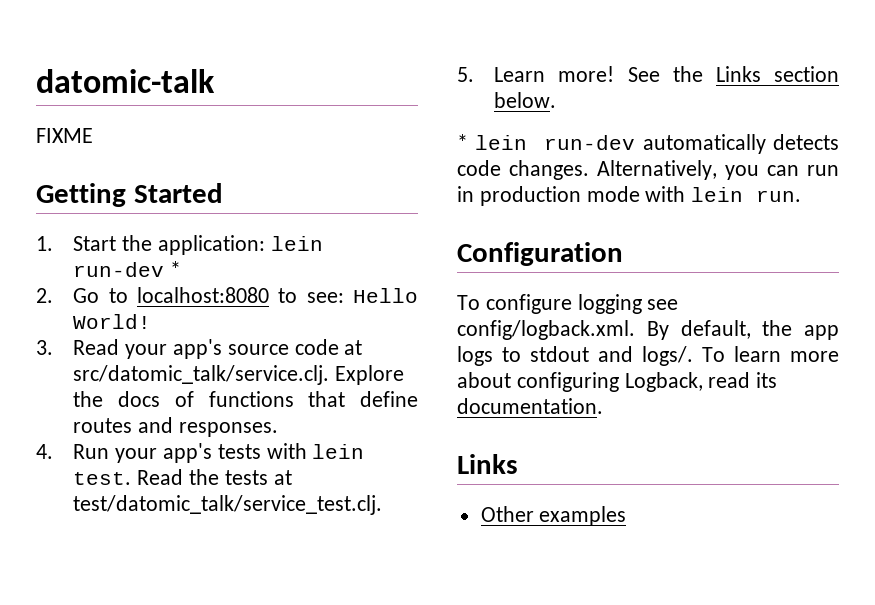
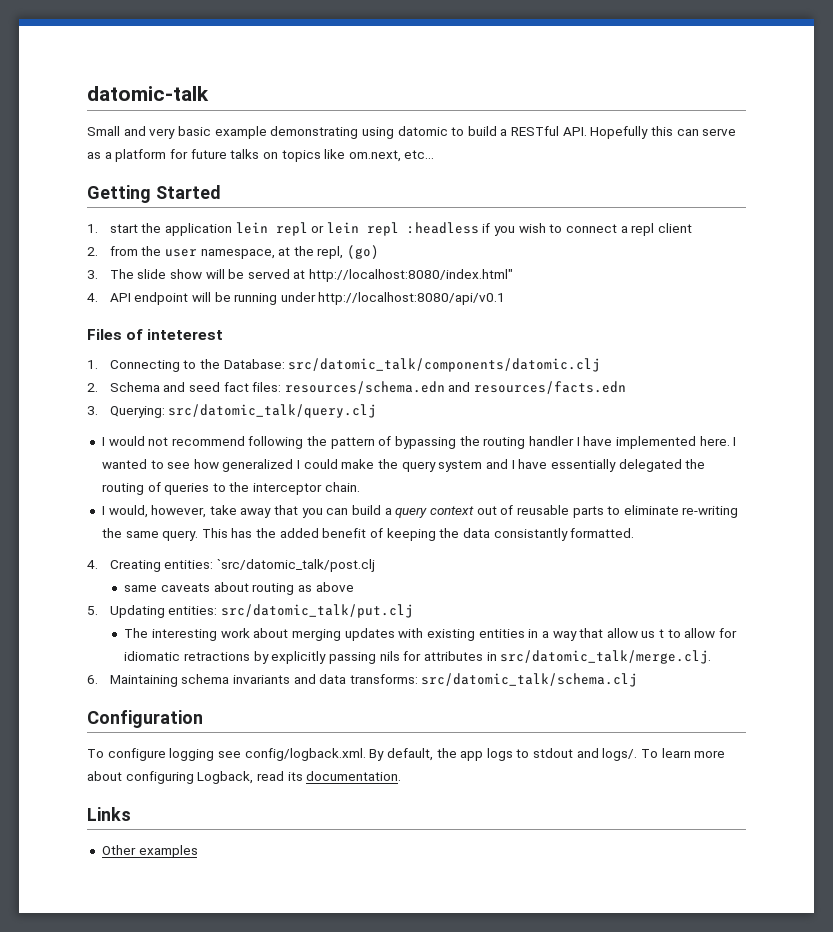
- FIXME
+ Small and very basic example demonstrating using datomic to build a RESTful API. Hopefully this can serve as a platform for future talks on topics like om.next, etc...
  Getting Started
- 1. Start the application: lein run-dev *
- 2. Go to localhost:8080 to see: Hello World!
- 3. Read your app's source code at src/datomic_talk/service.clj. Explore the docs of functions that define routes and responses.
- 4. Run your app's tests with lein test. Read the tests at test/datomic_talk/service_test.clj.
- 5. Learn more! See the Links section below.
- * lein run-dev automatically detects code changes. Alternatively, you can run in production mode with lein run.
+ 1. start the application lein repl or lein repl :headless if you wish to connect a repl client
+ 2. from the user namespace, at the repl, (go)
+ 3. The slide show will be served at http://localhost:8080/index.html"
+ 4. API endpoint will be running under http://localhost:8080/api/v0.1
+ Files of inteterest
+ 1. Connecting to the Database: src/datomic_talk/components/datomic.clj
+ 2. Schema and seed fact files: resources/schema.edn and resources/facts.edn
+ 3. Querying: src/datomic_talk/query.clj
+ I would not recommend following the pattern of bypassing the routing handler I have implemented here. I wanted to see how generalized I could make the query system and I have essentially delegated the routing of queries to the interceptor chain.
+ I would, however, take away that you can build a query context out of reusable parts to eliminate re-writing the same query. This has the added benefit of keeping the data consistantly formatted.
+ 4. Creating entities: `src/datomic_talk/post.clj
+ same caveats about routing as above
+ 5. Updating entities: src/datomic_talk/put.clj
+ The interesting work about merging updates with existing entities in a way that allow us t to allow for idiomatic retractions by explicitly passing nils for attributes in src/datomic_talk/merge.clj.
+ 6. Maintaining schema invariants and data transforms: src/datomic_talk/schema.clj

